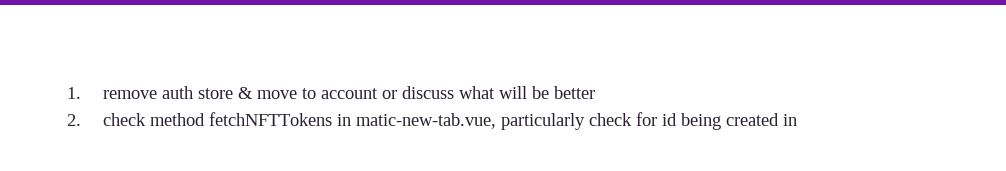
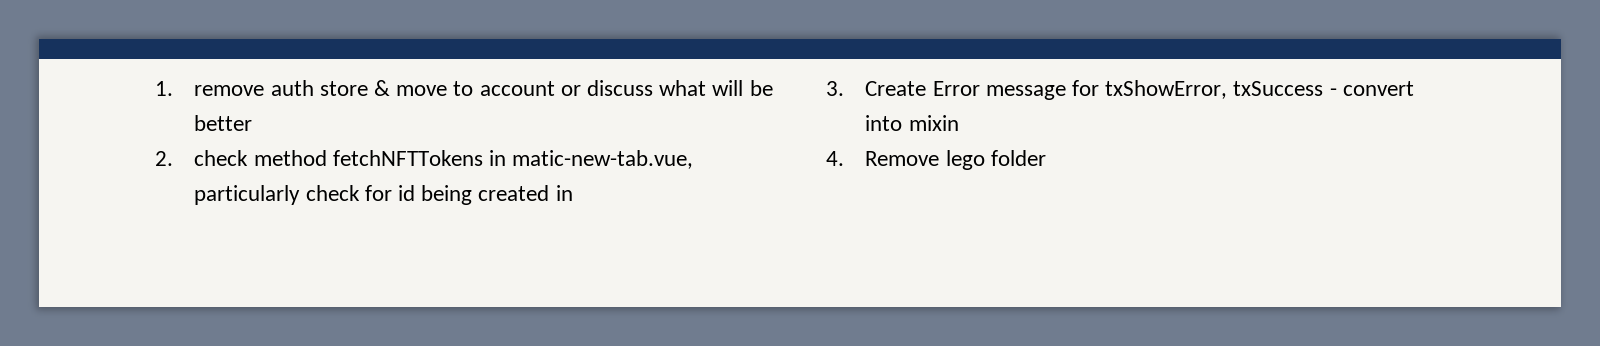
+ 3. Create Error message for txShowError, txSuccess - convert into mixin
+ 4. Remove lego folder

